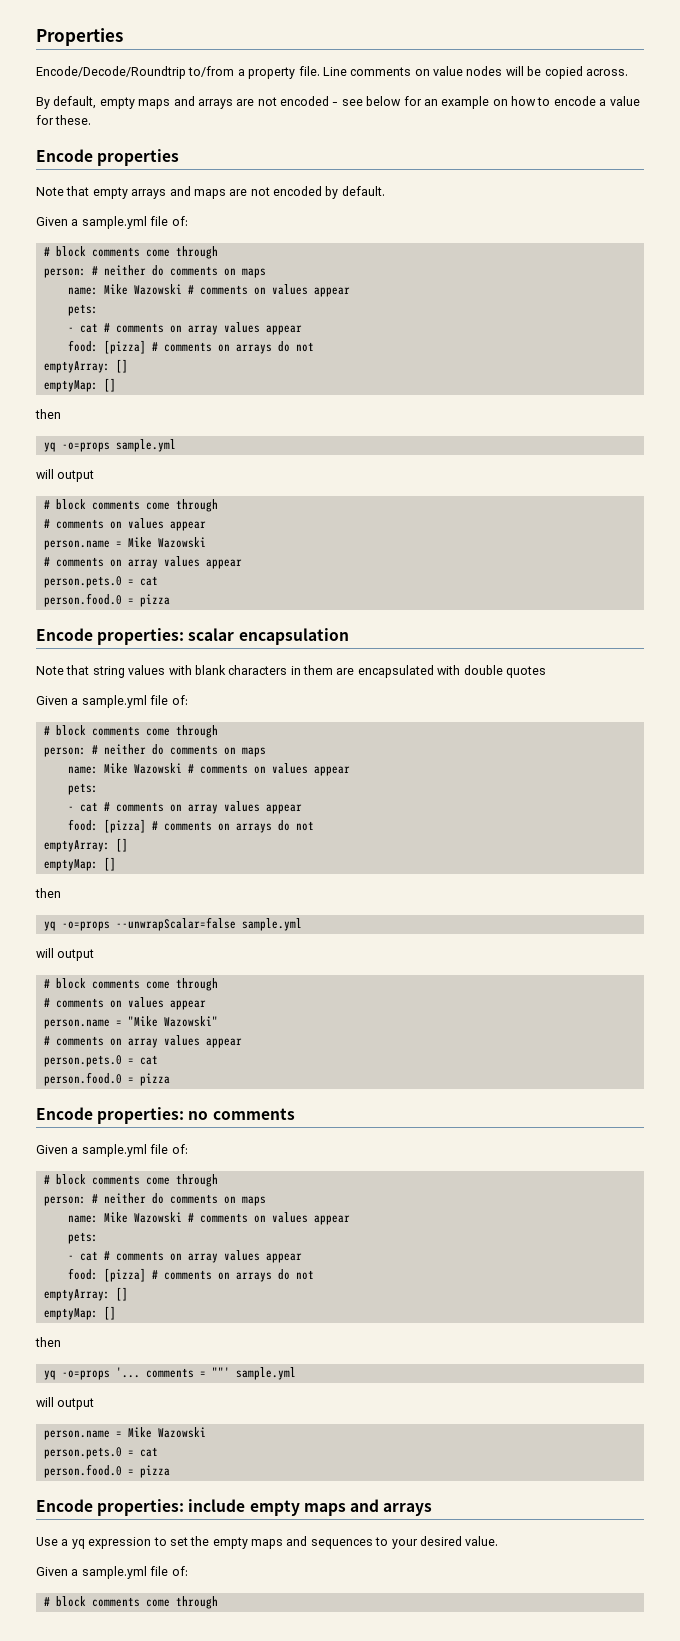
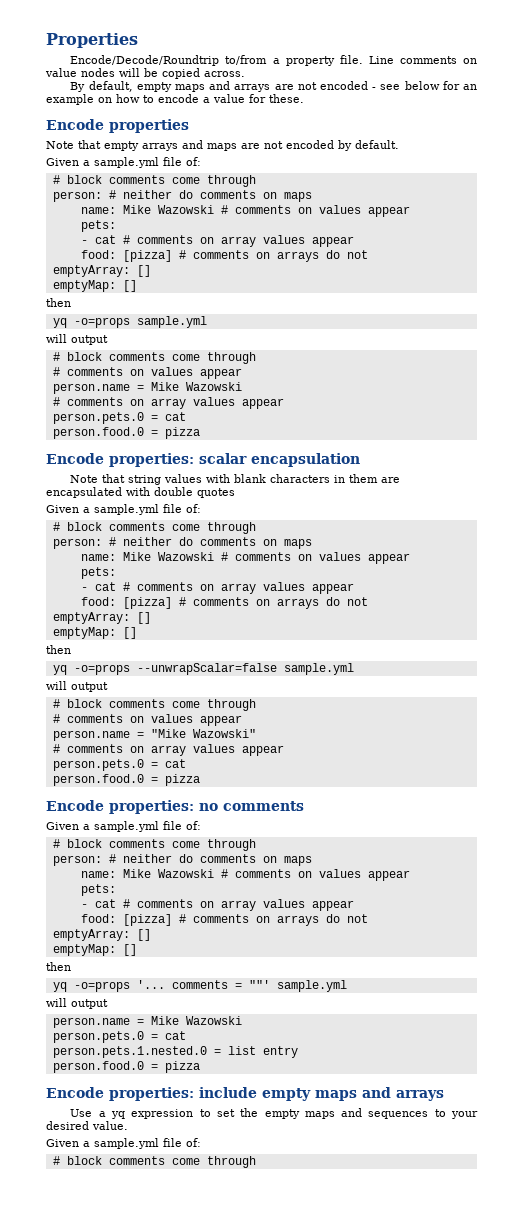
+ person.pets.1.nested.0 = list entry

